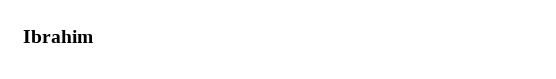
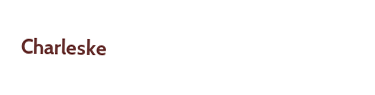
- Ibrahim
+ Charleske

